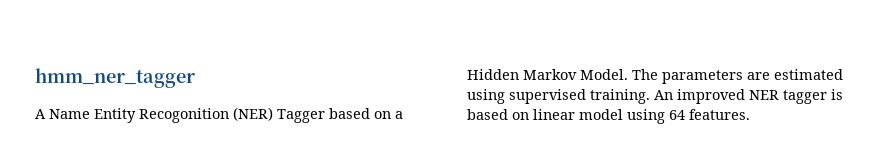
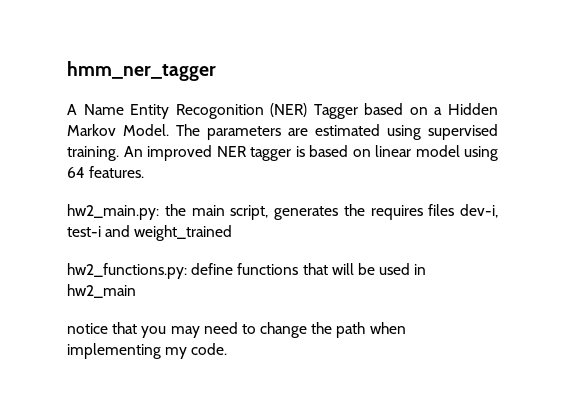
+ hw2_main.py: the main script, generates the requires files dev-i, test-i and weight_trained
+ hw2_functions.py: define functions that will be used in hw2_main
+ notice that you may need to change the path when implementing my code.

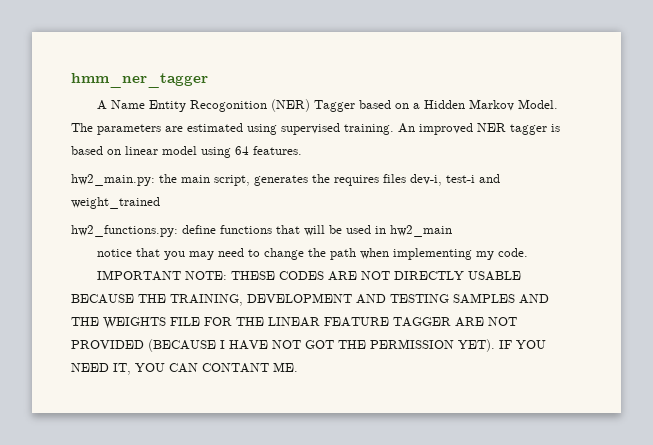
+ IMPORTANT NOTE: THESE CODES ARE NOT DIRECTLY USABLE BECAUSE THE TRAINING, DEVELOPMENT AND TESTING SAMPLES AND THE WEIGHTS FILE FOR THE LINEAR FEATURE TAGGER ARE NOT PROVIDED (BECAUSE I HAVE NOT GOT THE PERMISSION YET). IF YOU NEED IT, YOU CAN CONTANT ME.

